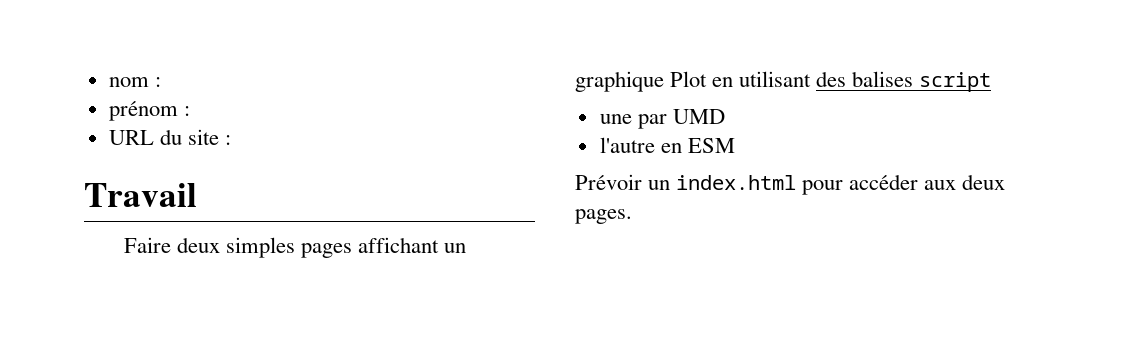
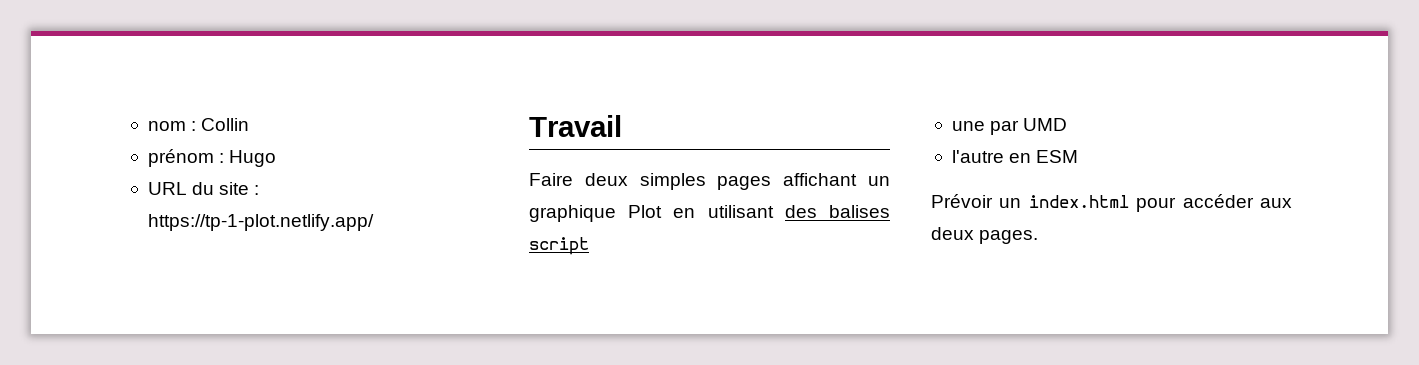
- nom :
+ nom : Collin
- prénom :
+ prénom : Hugo
- URL du site :
+ URL du site : https://tp-1-plot.netlify.app/

